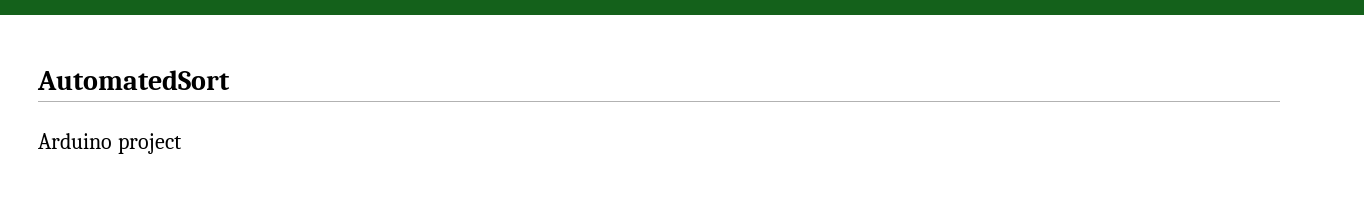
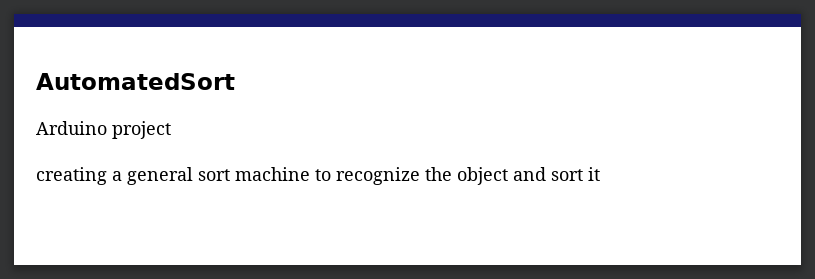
+ creating a general sort machine to recognize the object and sort it

